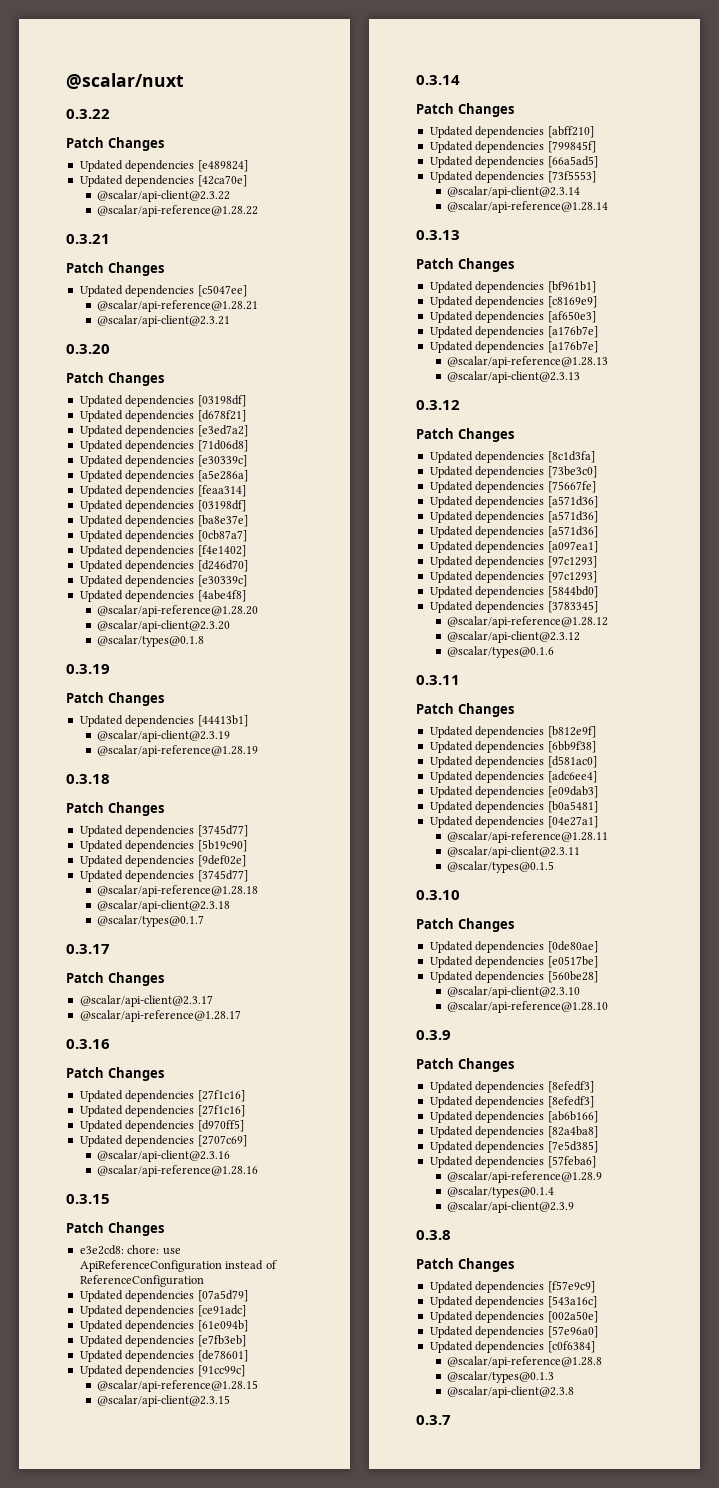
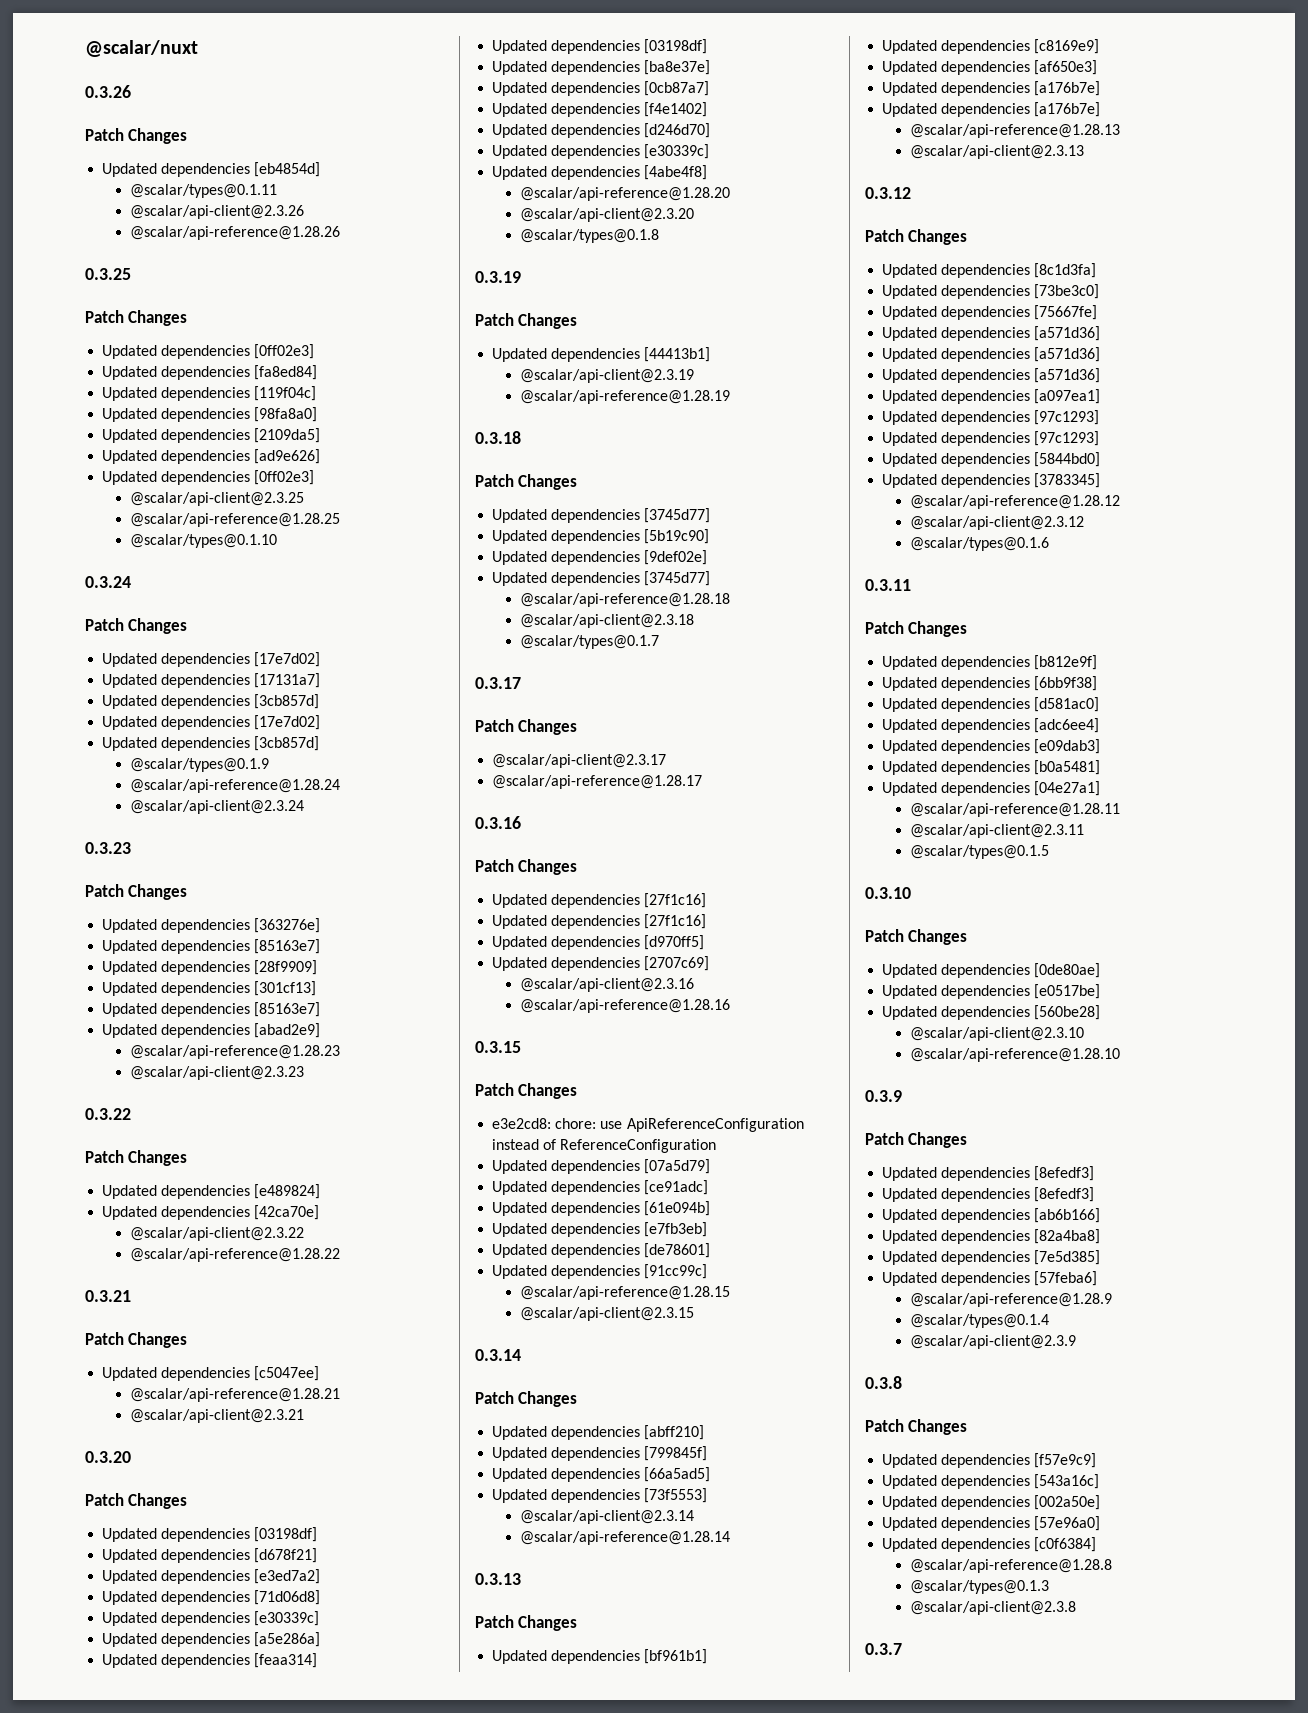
+ 0.3.26
+ Patch Changes
+ Updated dependencies [eb4854d]
+ @scalar/types@0.1.11
+ @scalar/api-client@2.3.26
+ @scalar/api-reference@1.28.26
+ 0.3.25
+ Patch Changes
+ Updated dependencies [0ff02e3]
+ Updated dependencies [fa8ed84]
+ Updated dependencies [119f04c]
+ Updated dependencies [98fa8a0]
+ Updated dependencies [2109da5]
+ Updated dependencies [ad9e626]
+ Updated dependencies [0ff02e3]
+ @scalar/api-client@2.3.25
+ @scalar/api-reference@1.28.25
+ @scalar/types@0.1.10
+ 0.3.24
+ Patch Changes
+ Updated dependencies [17e7d02]
+ Updated dependencies [17131a7]
+ Updated dependencies [3cb857d]
+ Updated dependencies [17e7d02]
+ Updated dependencies [3cb857d]
+ @scalar/types@0.1.9
+ @scalar/api-reference@1.28.24
+ @scalar/api-client@2.3.24
+ 0.3.23
+ Patch Changes
+ Updated dependencies [363276e]
+ Updated dependencies [85163e7]
+ Updated dependencies [28f9909]
+ Updated dependencies [301cf13]
+ Updated dependencies [85163e7]
+ Updated dependencies [abad2e9]
+ @scalar/api-reference@1.28.23
+ @scalar/api-client@2.3.23

